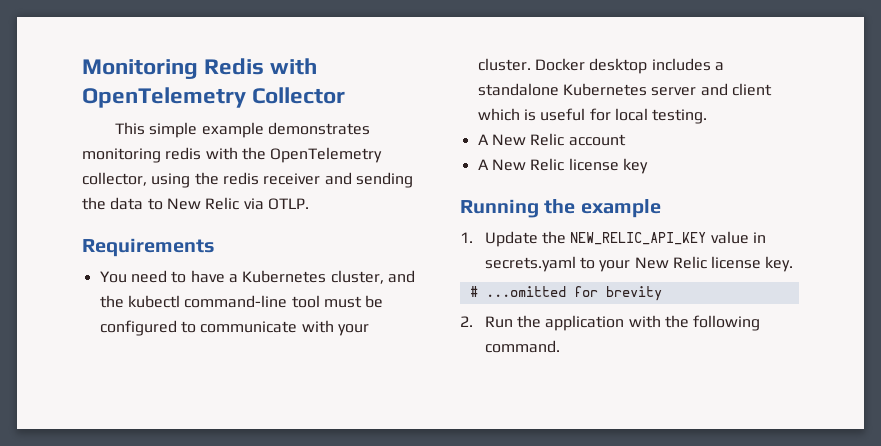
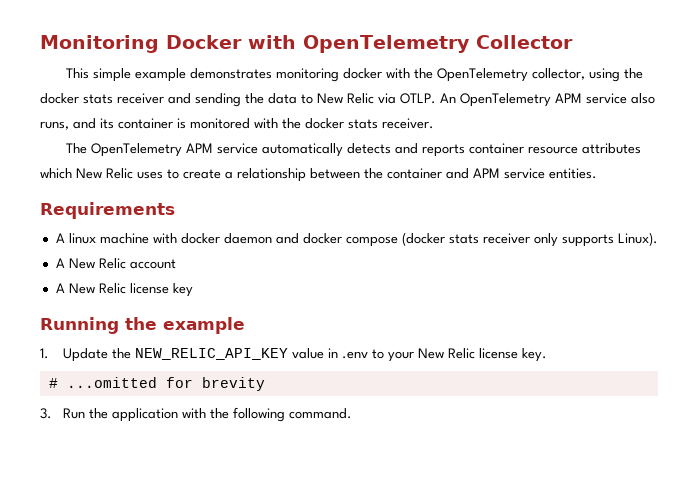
- Monitoring Redis with OpenTelemetry Collector
+ Monitoring Docker with OpenTelemetry Collector
- This simple example demonstrates monitoring redis with the OpenTelemetry collector, using the redis receiver and sending the data to New Relic via OTLP.
+ This simple example demonstrates monitoring docker with the OpenTelemetry collector, using the docker stats receiver and sending the data to New Relic via OTLP. An OpenTelemetry APM service also runs, and its container is monitored with the docker stats receiver.
+ The OpenTelemetry APM service automatically detects and reports container resource attributes which New Relic uses to create a relationship between the container and APM service entities.
  Requirements
- You need to have a Kubernetes cluster, and the kubectl command-line tool must be configured to communicate with your cluster. Docker desktop includes a standalone Kubernetes server and client which is useful for local testing.
+ A linux machine with docker daemon and docker compose (docker stats receiver only supports Linux).
- 1. Update the NEW_RELIC_API_KEY value in secrets.yaml to your New Relic license key.
+ 1. Update the NEW_RELIC_API_KEY value in .env to your New Relic license key.
- 2. Run the application with the following command.
+ 3. Run the application with the following command.

